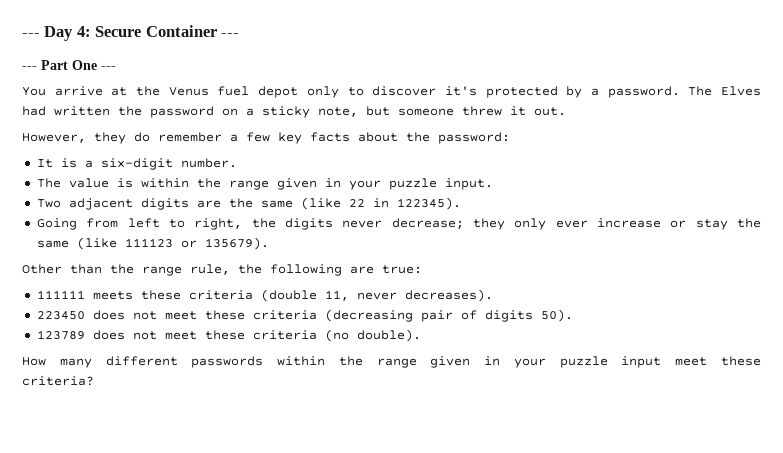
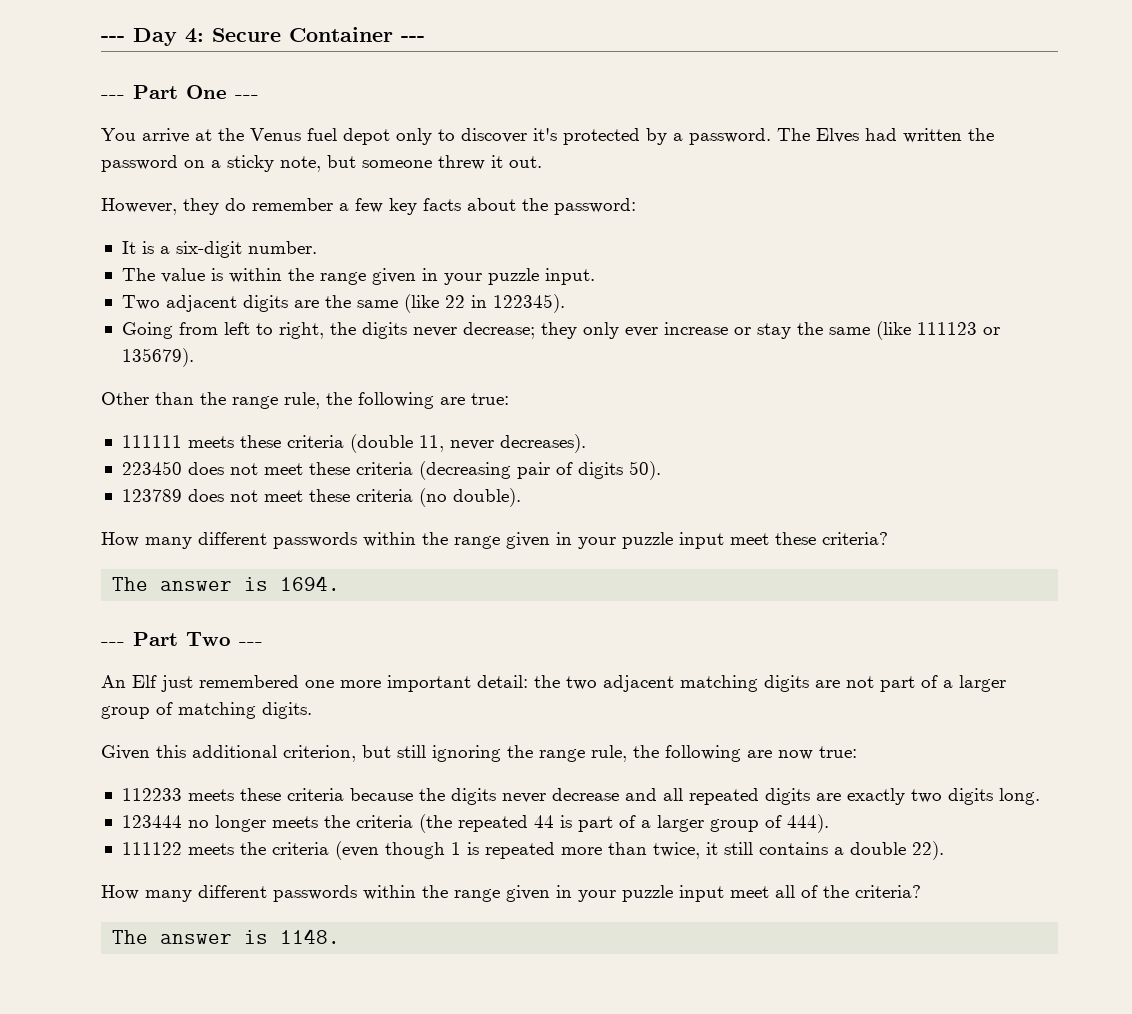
+ The answer is 1694.
+ --- Part Two ---
+ An Elf just remembered one more important detail: the two adjacent matching digits are not part of a larger group of matching digits.
+ Given this additional criterion, but still ignoring the range rule, the following are now true:
+ 112233 meets these criteria because the digits never decrease and all repeated digits are exactly two digits long.
+ 123444 no longer meets the criteria (the repeated 44 is part of a larger group of 444).
+ 111122 meets the criteria (even though 1 is repeated more than twice, it still contains a double 22).
+ How many different passwords within the range given in your puzzle input meet all of the criteria?
+ The answer is 1148.

